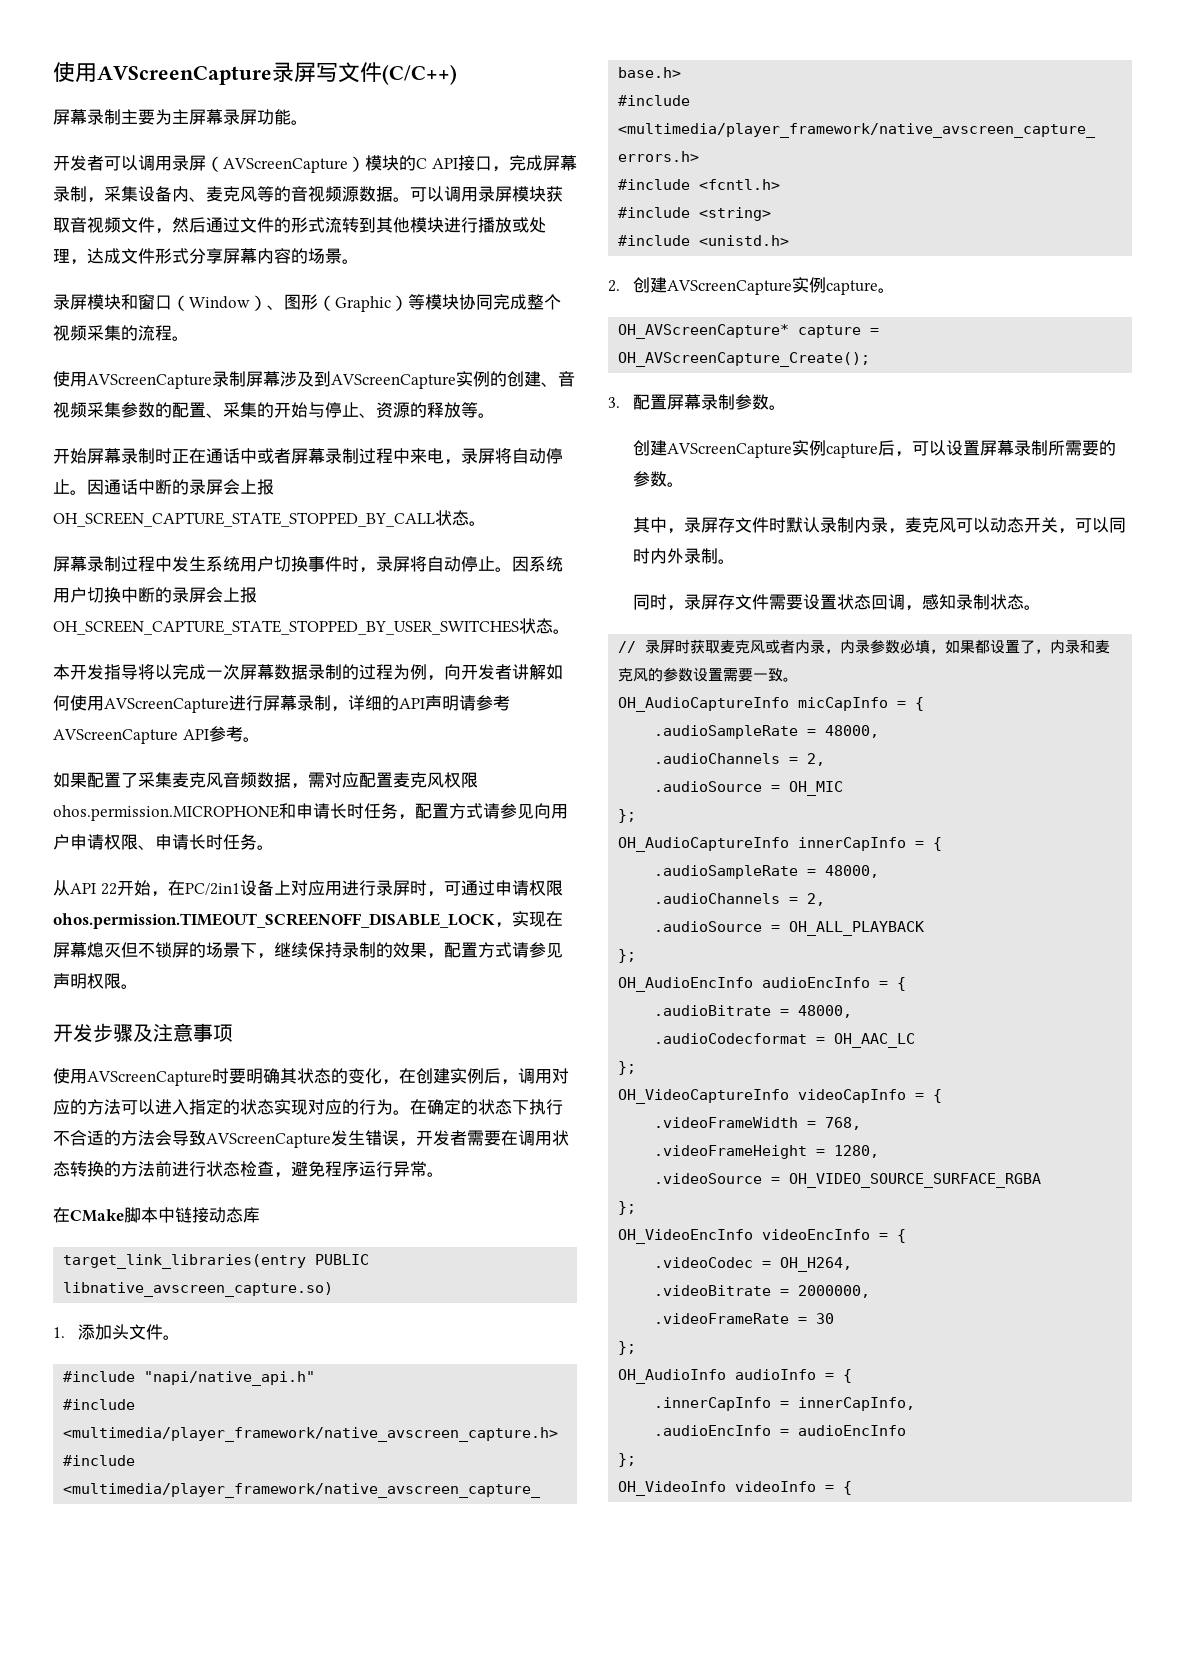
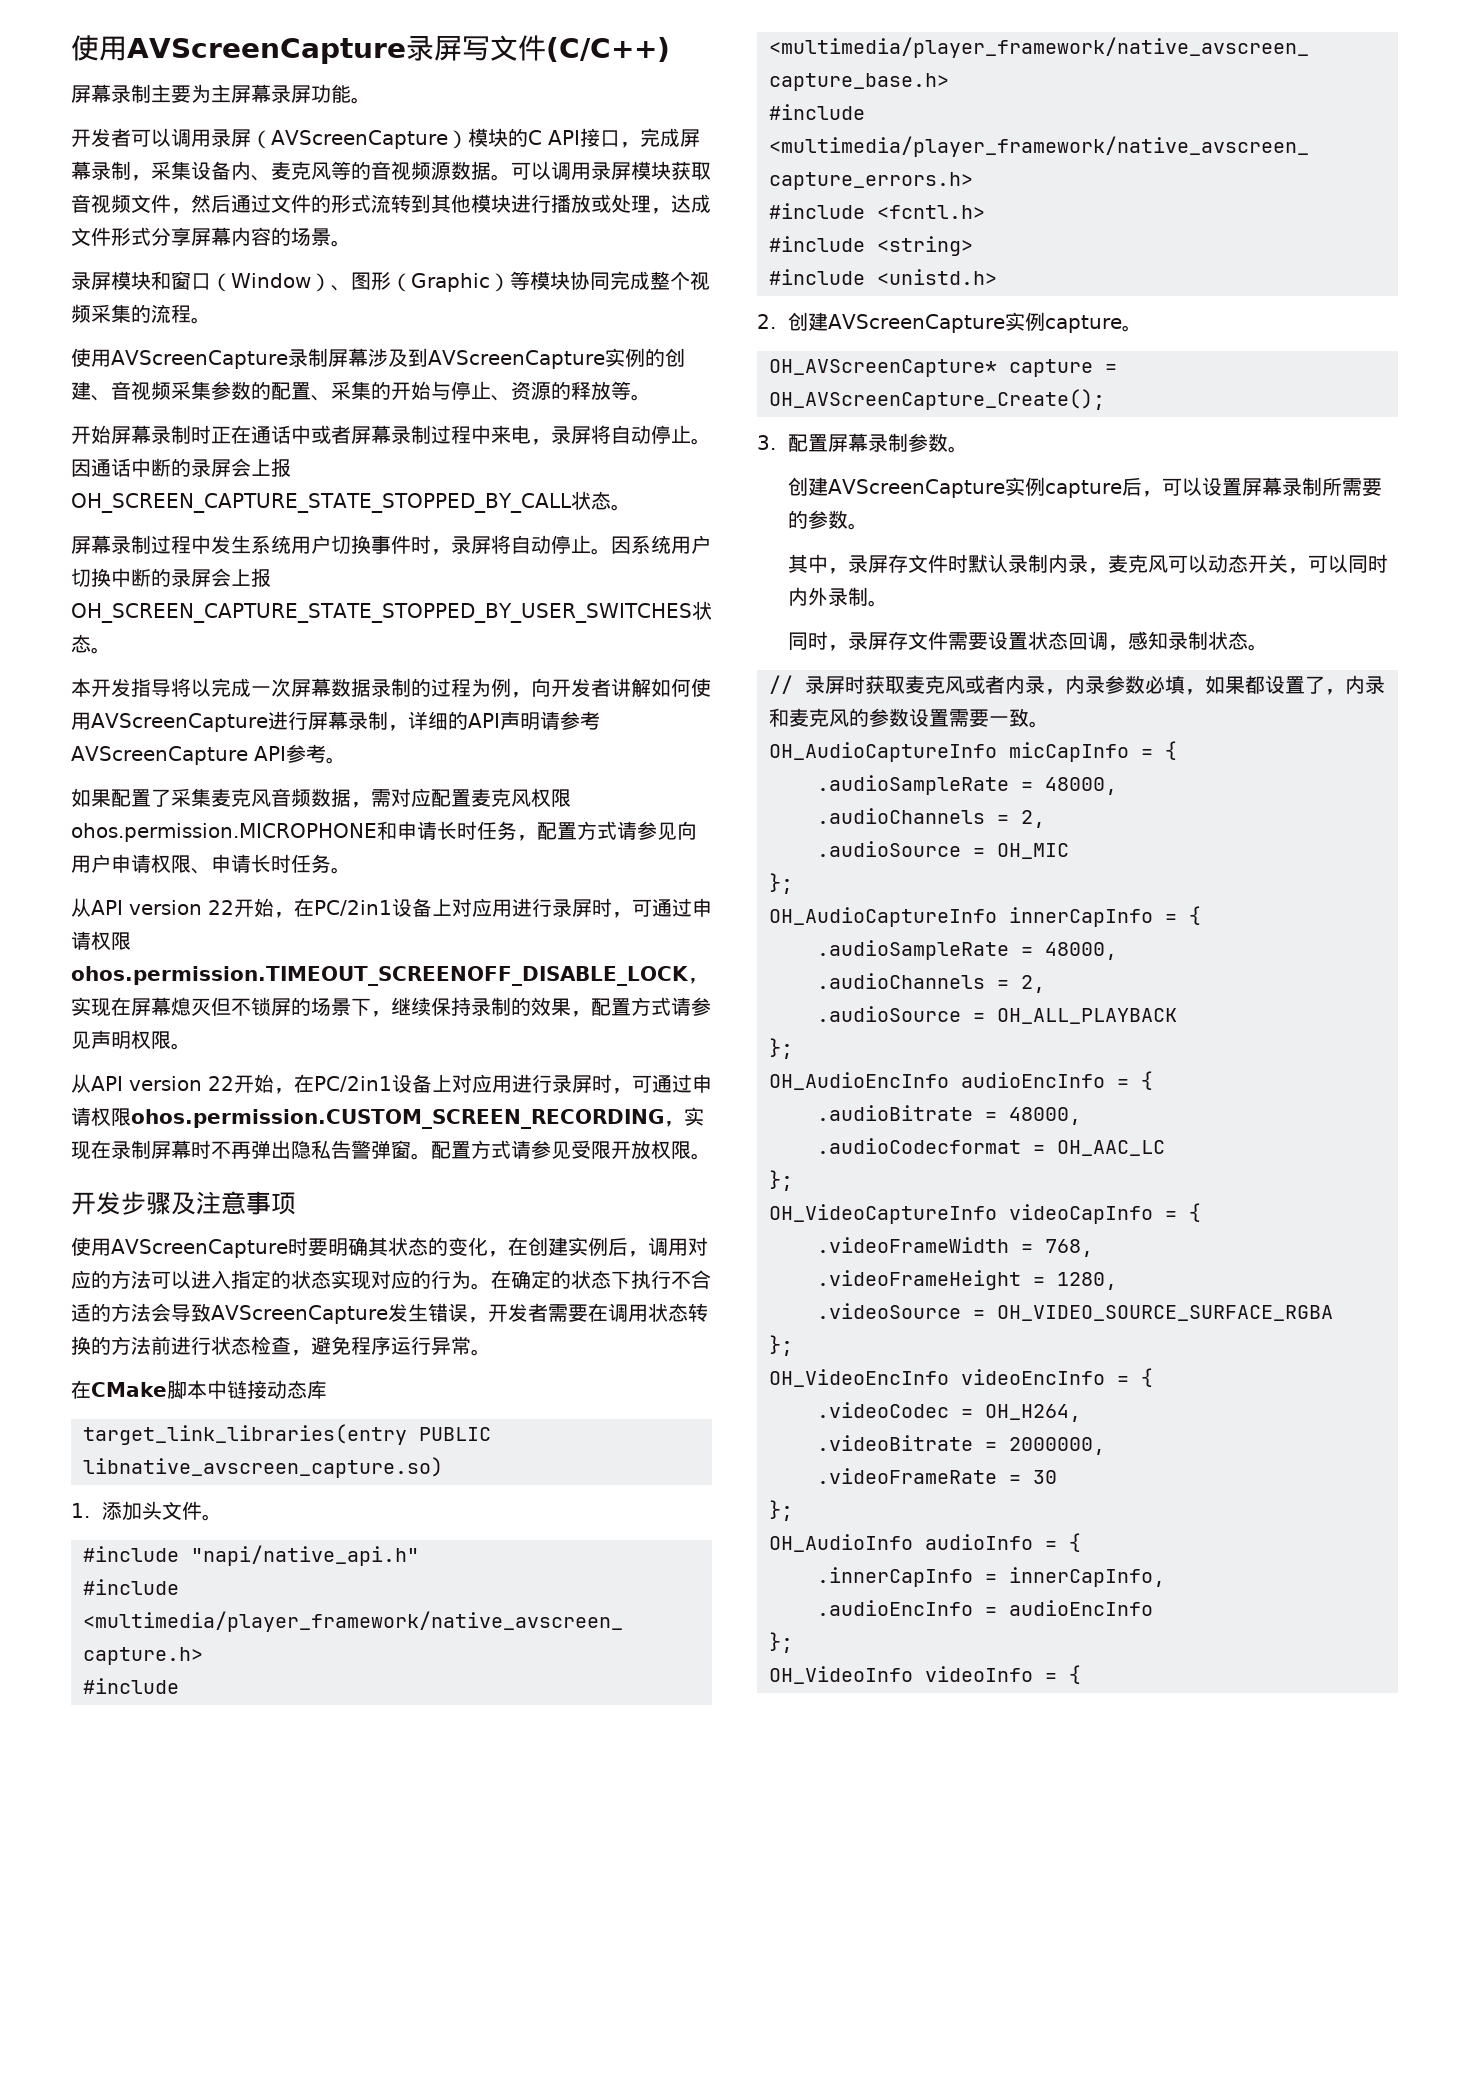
- 从API 22开始，在PC/2in1设备上对应用进行录屏时，可通过申请权限ohos.permission.TIMEOUT_SCREENOFF_DISABLE_LOCK，实现在屏幕熄灭但不锁屏的场景下，继续保持录制的效果，配置方式请参见声明权限。
+ 从API version 22开始，在PC/2in1设备上对应用进行录屏时，可通过申请权限ohos.permission.TIMEOUT_SCREENOFF_DISABLE_LOCK，实现在屏幕熄灭但不锁屏的场景下，继续保持录制的效果，配置方式请参见声明权限。
+ 从API version 22开始，在PC/2in1设备上对应用进行录屏时，可通过申请权限ohos.permission.CUSTOM_SCREEN_RECORDING，实现在录制屏幕时不再弹出隐私告警弹窗。配置方式请参见受限开放权限。

